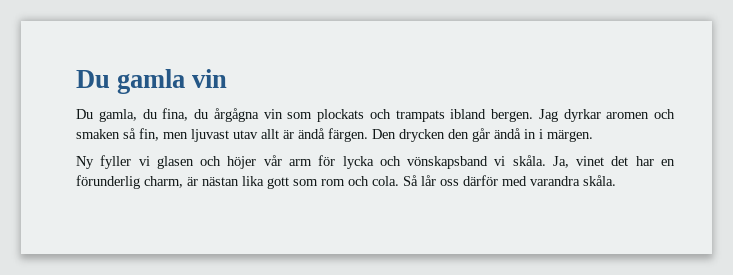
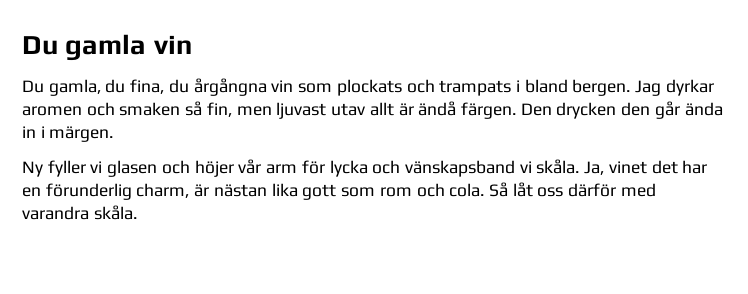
- Du gamla, du fina, du årgågna vin som plockats och trampats ibland bergen.
+ Du gamla, du fina, du årgångna vin som plockats och trampats i bland bergen.
- Den drycken den går ändå in i märgen.
+ Den drycken den går ända in i märgen.
- Ny fyller vi glasen och höjer vår arm för lycka och vönskapsband vi skåla.
+ Ny fyller vi glasen och höjer vår arm för lycka och vänskapsband vi skåla.
- Så lår oss därför med varandra skåla.
+ Så låt oss därför med varandra skåla.

